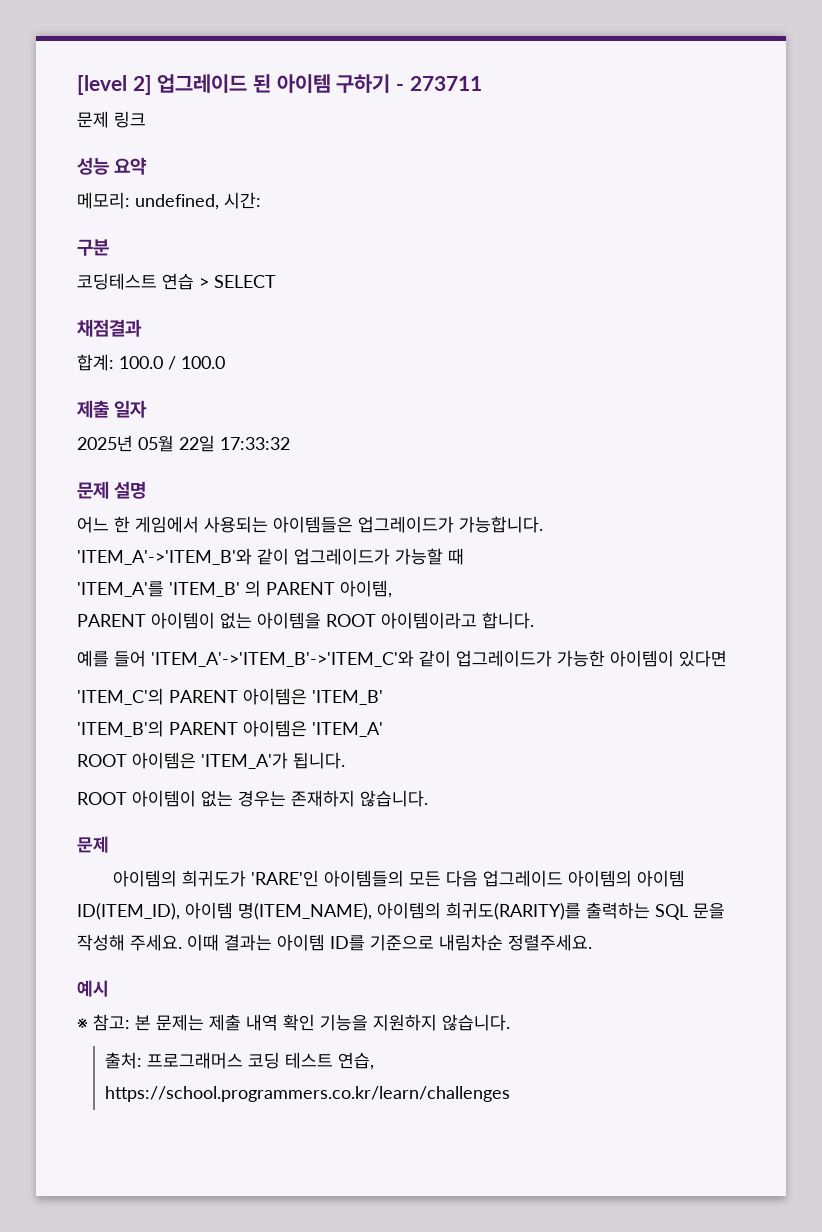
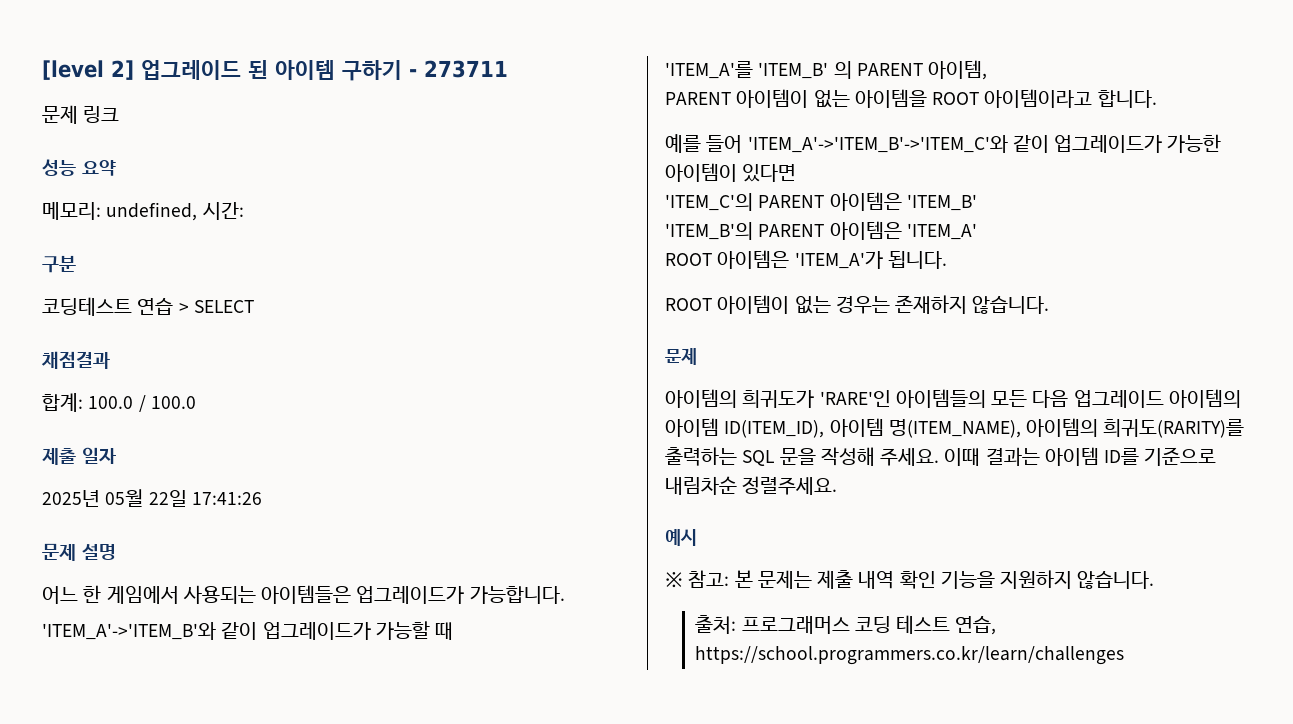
- 2025년 05월 22일 17:33:32
+ 2025년 05월 22일 17:41:26

